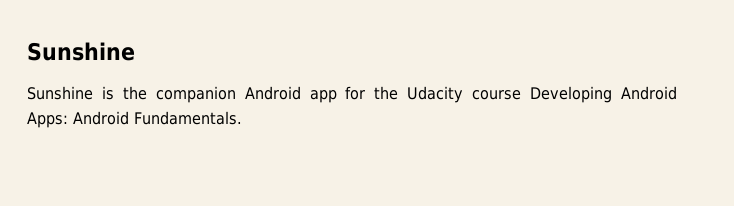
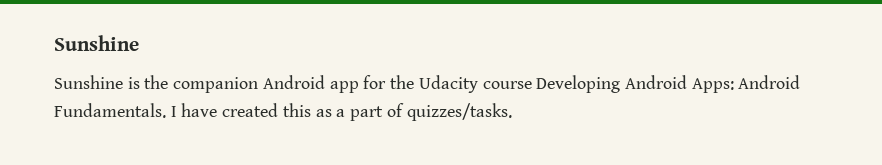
+ I have created this as a part of quizzes/tasks.

